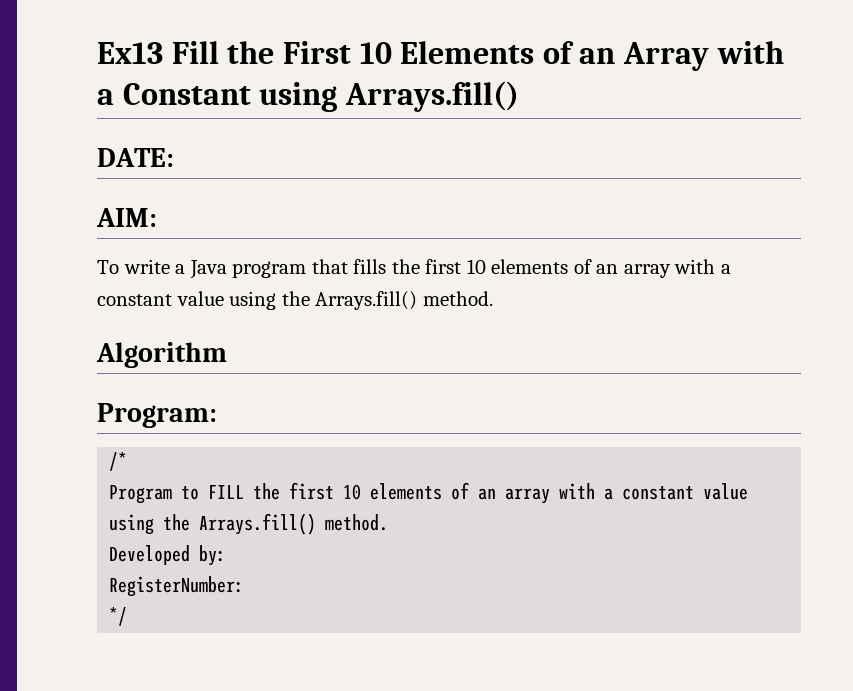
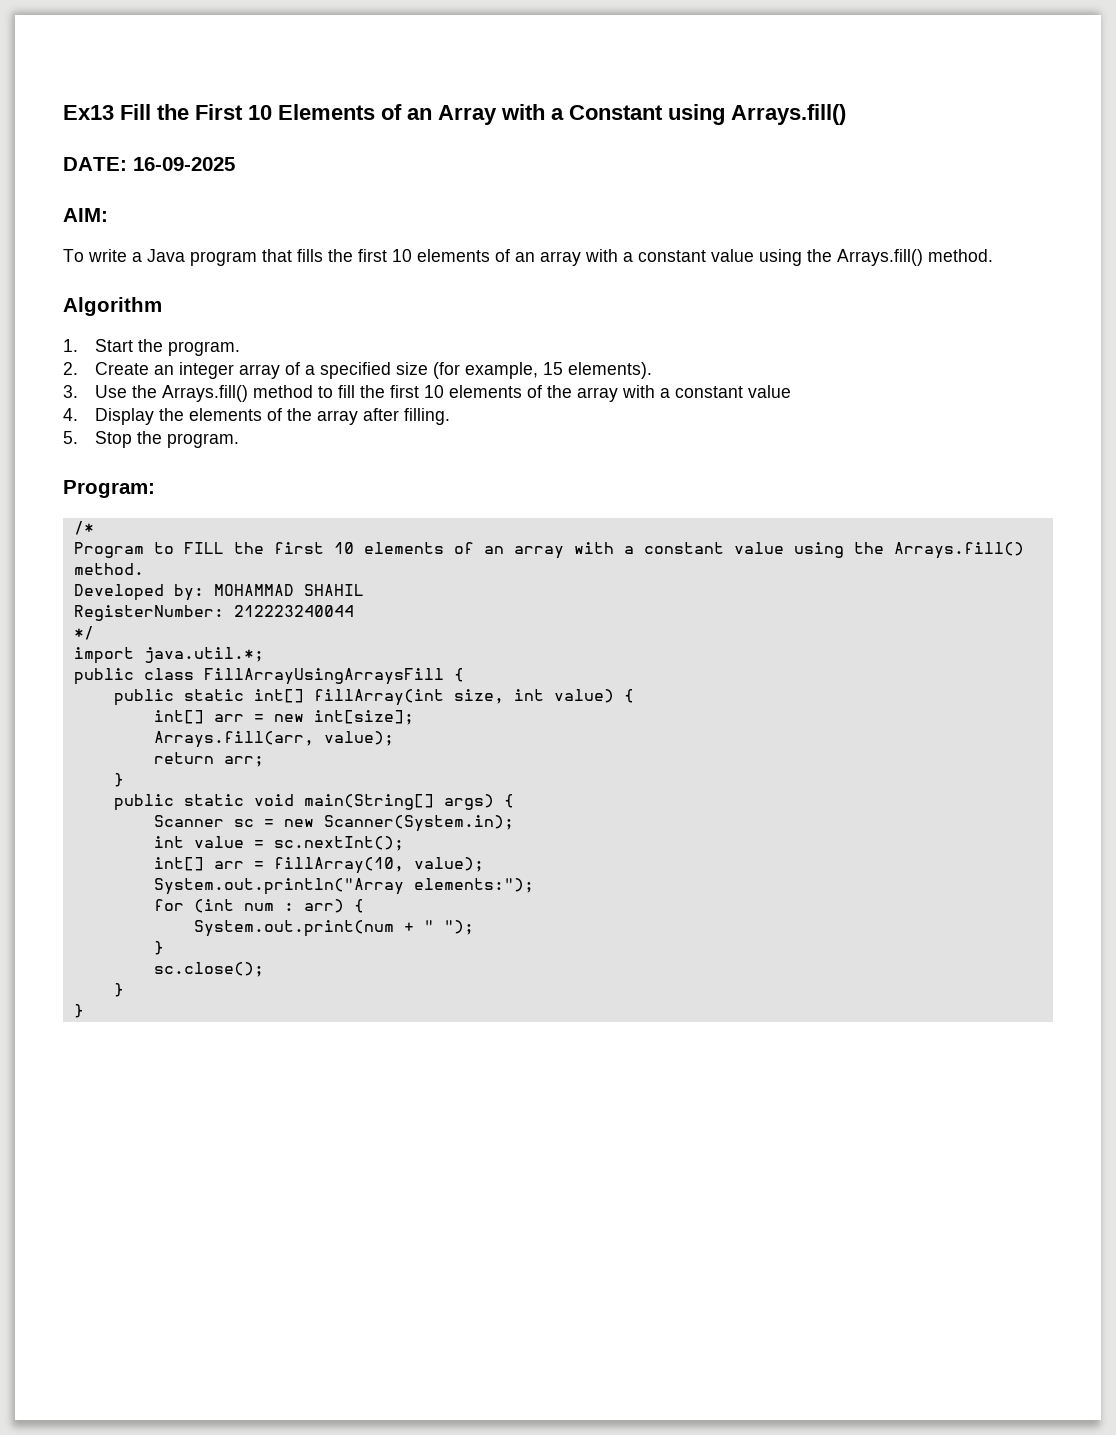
- DATE:
+ DATE: 16-09-2025
+ 1. Start the program.
+ 2. Create an integer array of a specified size (for example, 15 elements).
+ 3. Use the Arrays.fill() method to fill the first 10 elements of the array with a constant value
+ 4. Display the elements of the array after filling.
+ 5. Stop the program.
- Developed by:
+ Developed by: MOHAMMAD SHAHIL
- RegisterNumber:
+ RegisterNumber: 212223240044
+ import java.util.*;
+ public class FillArrayUsingArraysFill {
+ public static int[] fillArray(int size, int value) {
+ int[] arr = new int[size];
+ Arrays.fill(arr, value);
+ return arr;
+ }
+ public static void main(String[] args) {
+ Scanner sc = new Scanner(System.in);
+ int value = sc.nextInt();
+ int[] arr = fillArray(10, value);
+ System.out.println("Array elements:");
+ for (int num : arr) {
+ System.out.print(num + " ");
+ }
+ sc.close();
+ }
+ }

